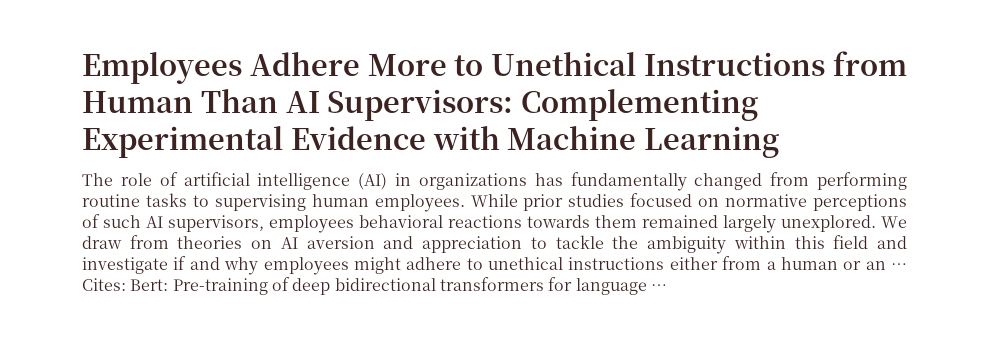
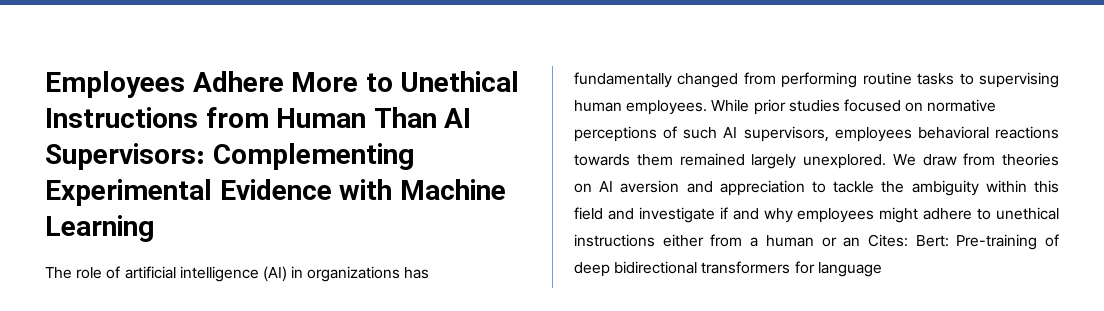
- We draw from theories on AI aversion and appreciation to tackle the ambiguity within this field and investigate if and why employees might adhere to unethical instructions either from a human or an … Cites: Bert: Pre-training of deep bidirectional transformers for language …
+ We draw from theories on AI aversion and appreciation to tackle the ambiguity within this field and investigate if and why employees might adhere to unethical instructions either from a human or an Cites: Bert: Pre-training of deep bidirectional transformers for language

